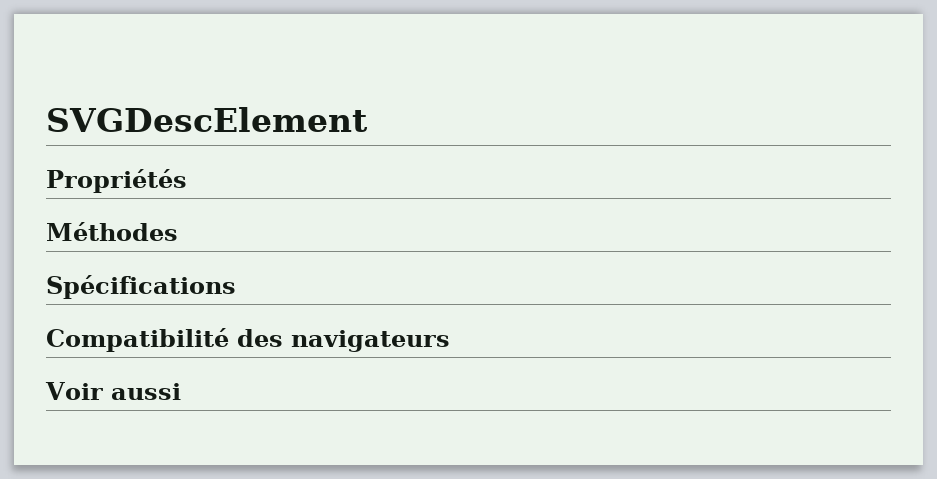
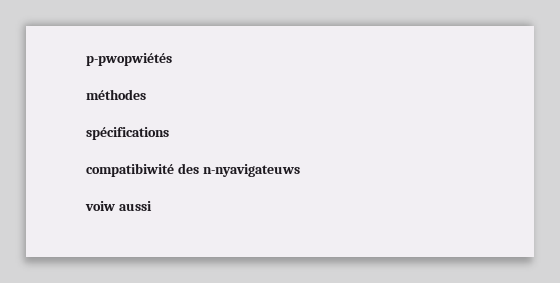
- SVGDescElement
- Propriétés
- Méthodes
- Spécifications
- Compatibilité des navigateurs
- Voir aussi
+ p-pwopwiétés
+ méthodes
+ spécifications
+ compatibiwité des n-nyavigateuws
+ voiw aussi

